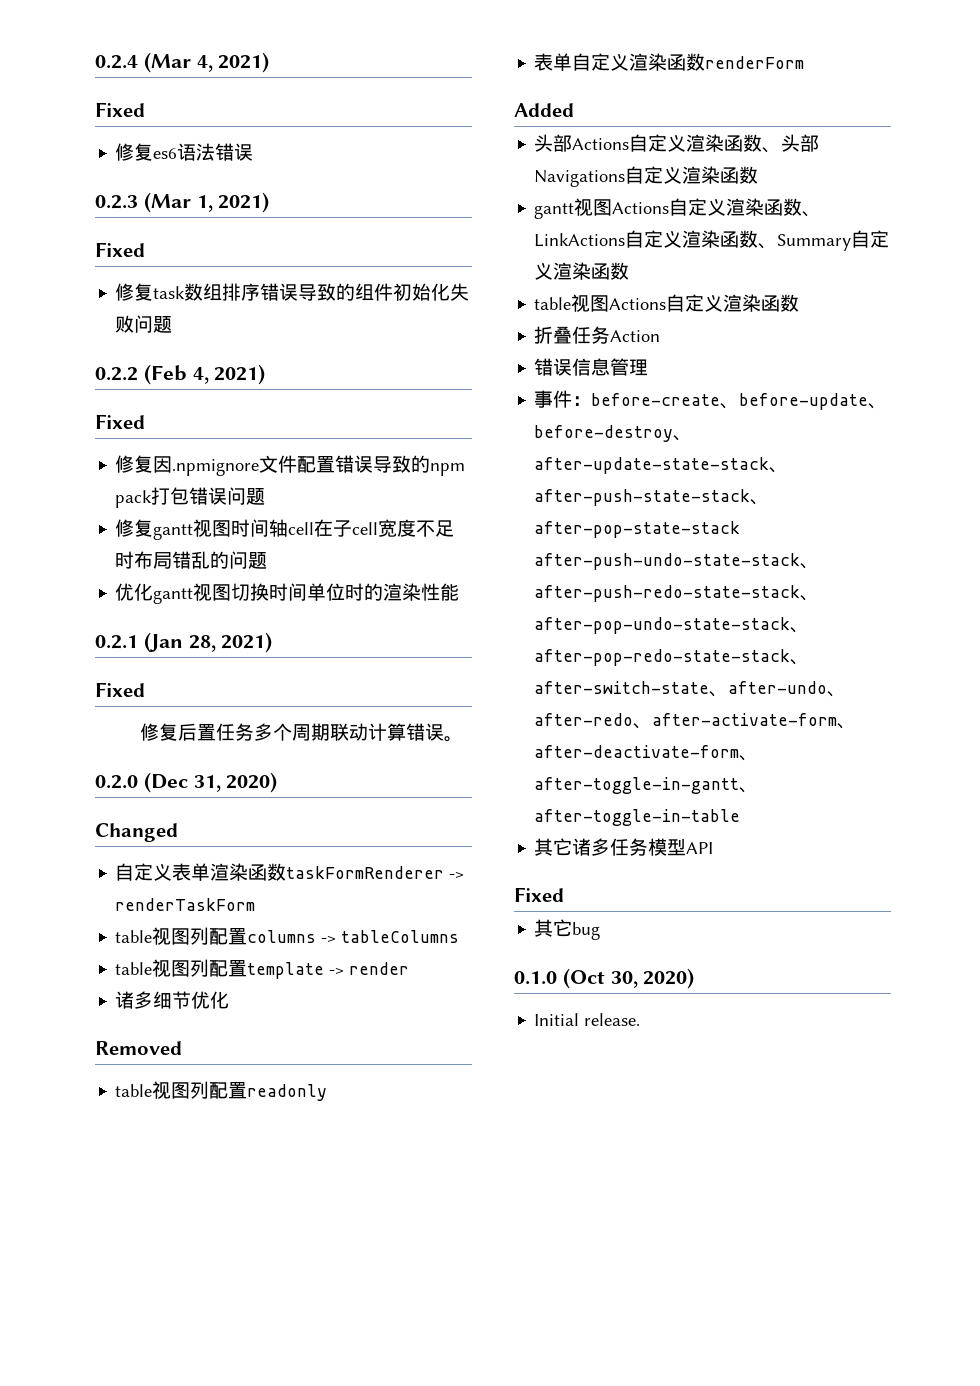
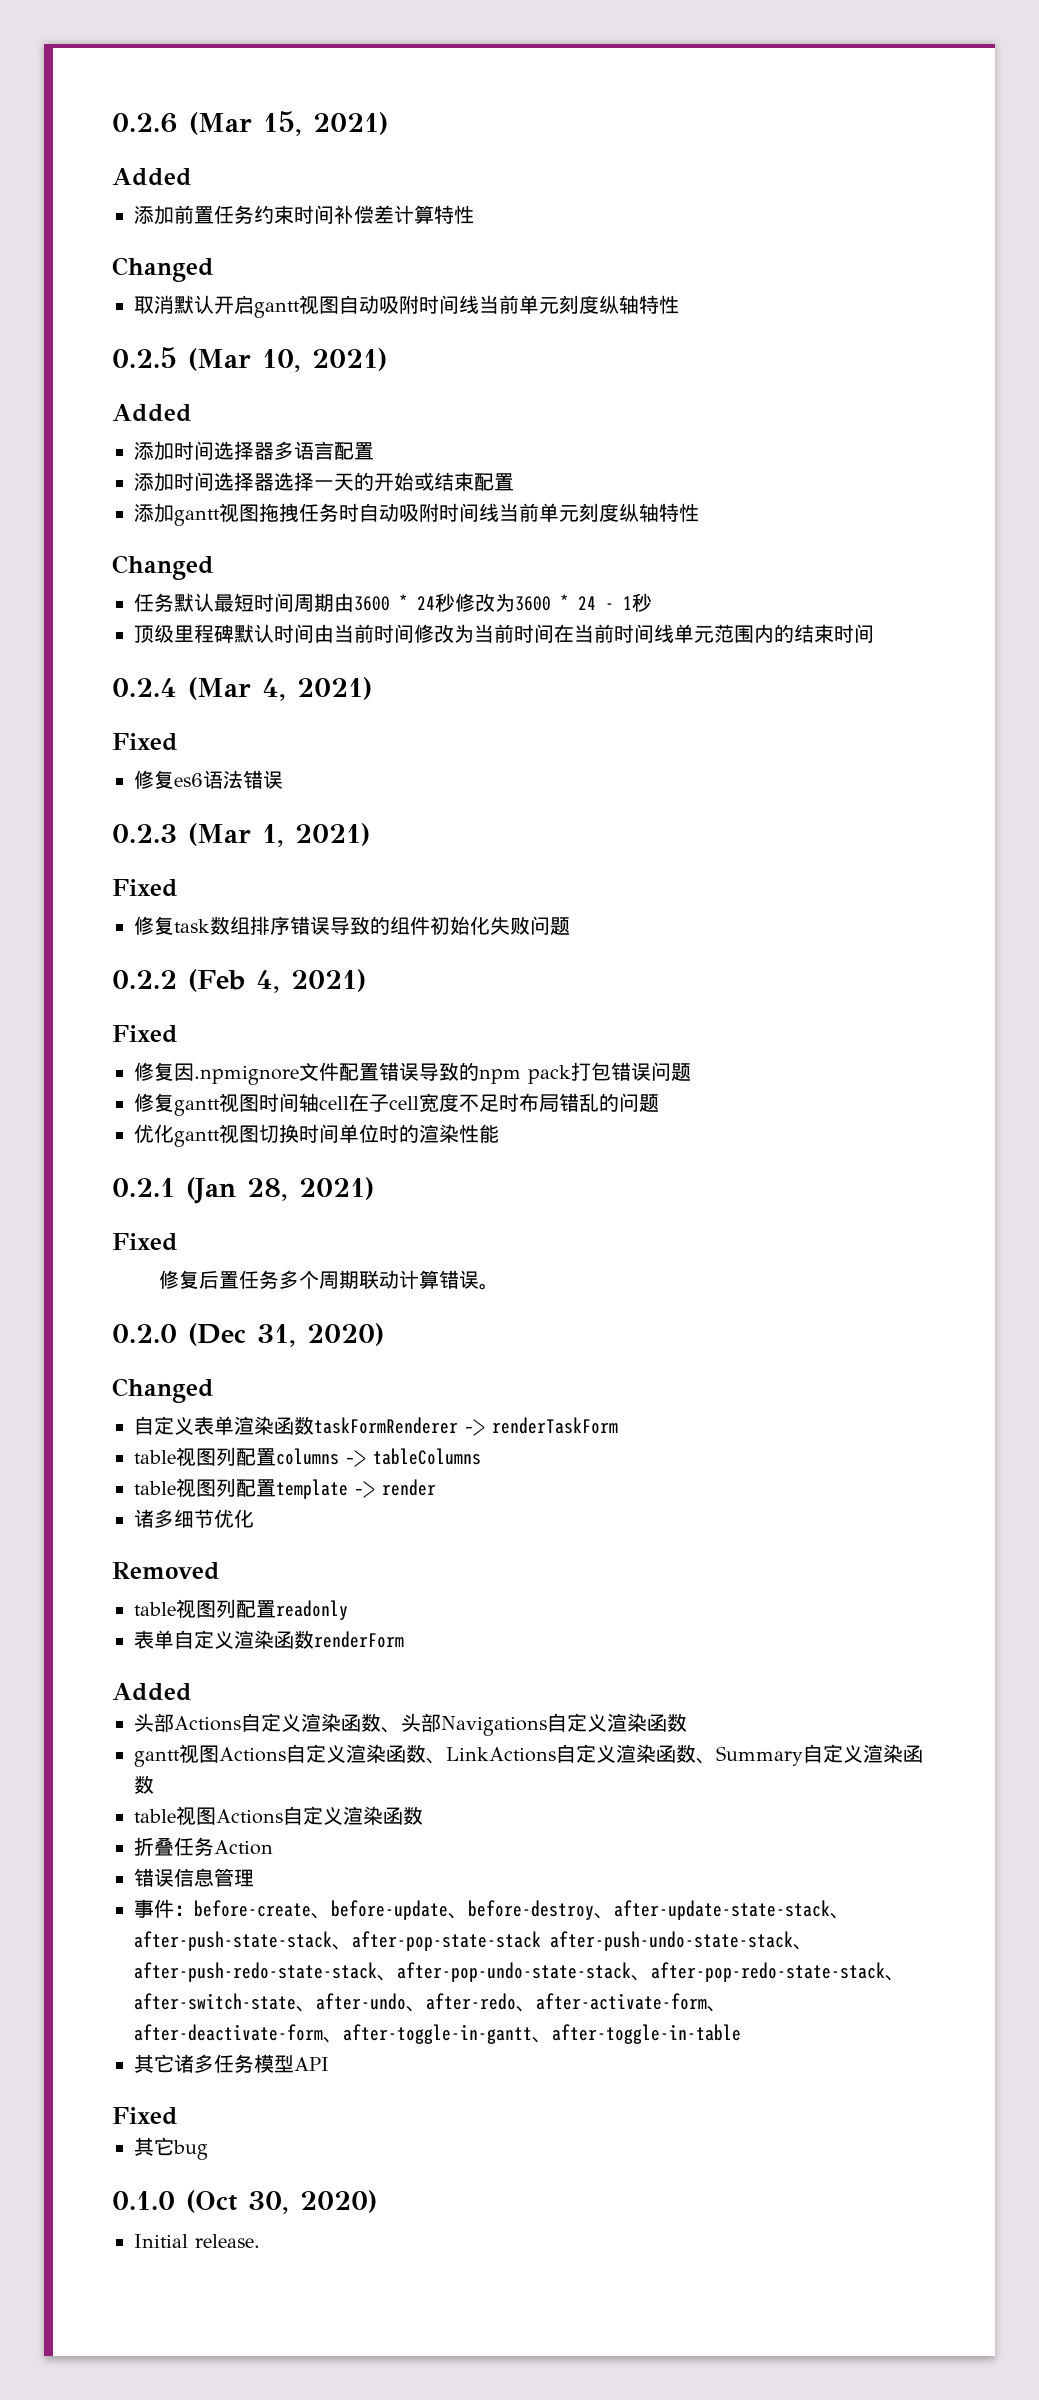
+ 0.2.6 (Mar 15, 2021)
+ Added
+ 添加前置任务约束时间补偿差计算特性
+ Changed
+ 取消默认开启gantt视图自动吸附时间线当前单元刻度纵轴特性
+ 0.2.5 (Mar 10, 2021)
+ Added
+ 添加时间选择器多语言配置
+ 添加时间选择器选择一天的开始或结束配置
+ 添加gantt视图拖拽任务时自动吸附时间线当前单元刻度纵轴特性
+ Changed
+ 任务默认最短时间周期由3600 * 24秒修改为3600 * 24 - 1秒
+ 顶级里程碑默认时间由当前时间修改为当前时间在当前时间线单元范围内的结束时间

